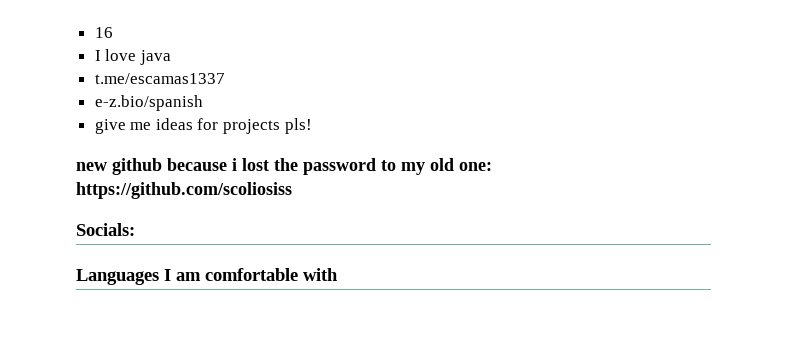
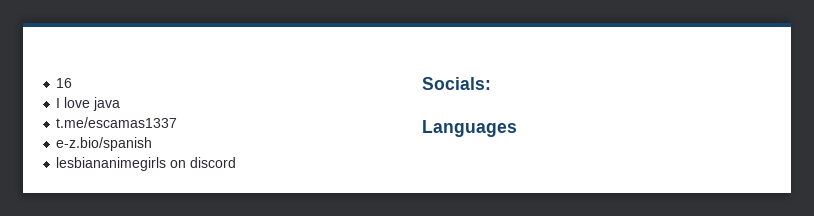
- give me ideas for projects pls!
- new github because i lost the password to my old one: https://github.com/scoliosiss
+ lesbiananimegirls on discord
  Socials:
- Languages I am comfortable with
+ Languages

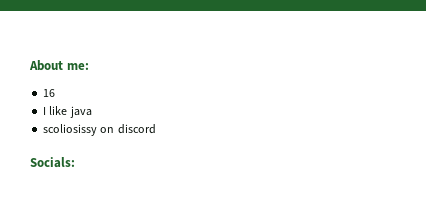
+ About me:
- I love java
+ I like java
- t.me/escamas1337
- e-z.bio/spanish
- lesbiananimegirls on discord
+ scoliosissy on discord
- Languages

